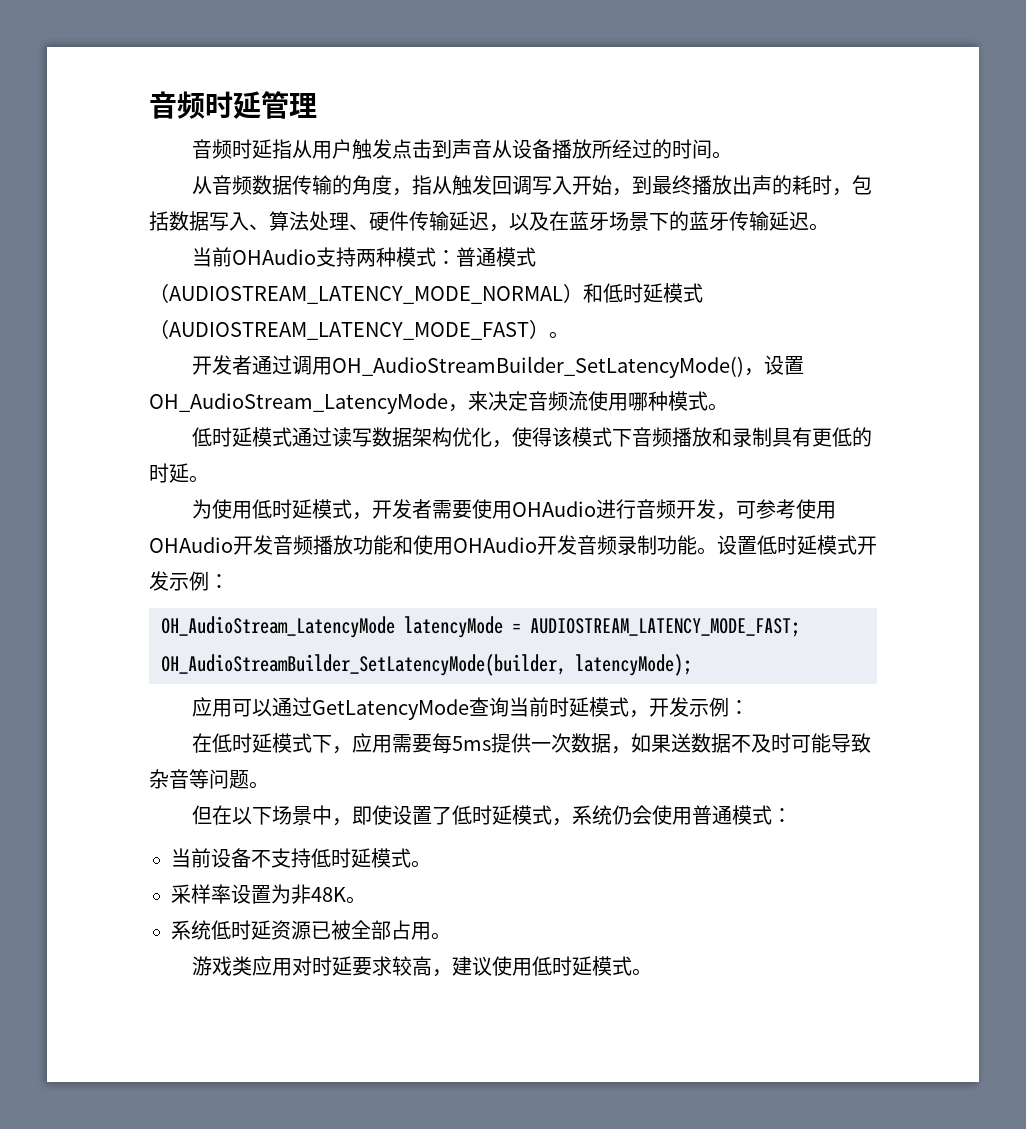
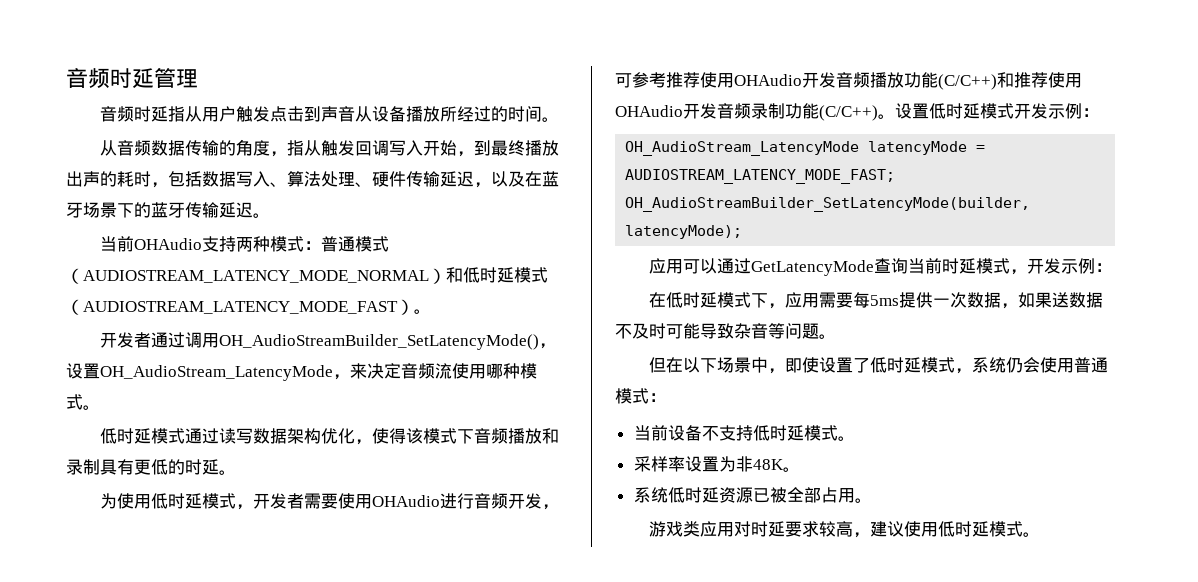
- 为使用低时延模式，开发者需要使用OHAudio进行音频开发，可参考使用OHAudio开发音频播放功能和使用OHAudio开发音频录制功能。
+ 为使用低时延模式，开发者需要使用OHAudio进行音频开发，可参考推荐使用OHAudio开发音频播放功能(C/C++)和推荐使用OHAudio开发音频录制功能(C/C++)。

